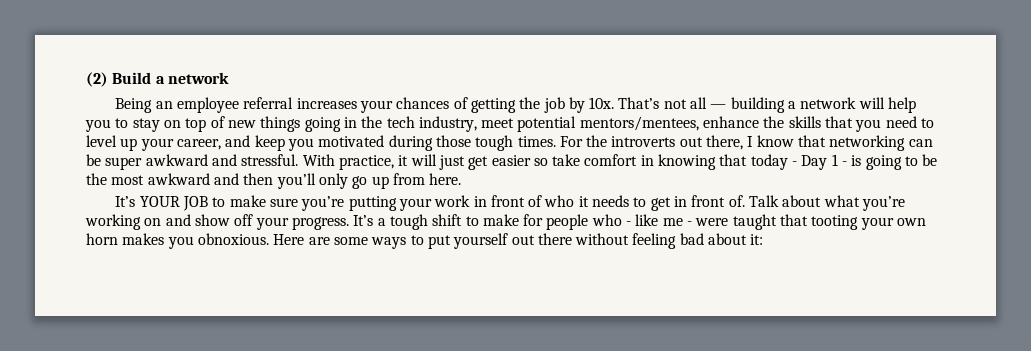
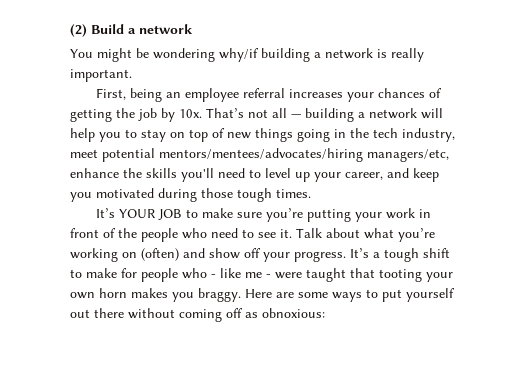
- Being an employee referral increases your chances of getting the job by 10x.
+ You might be wondering why/if building a network is really important.
+ First, being an employee referral increases your chances of getting the job by 10x.
- That’s not all — building a network will help you to stay on top of new things going in the tech industry, meet potential mentors/mentees, enhance the skills that you need to level up your career, and keep you motivated during those tough times. For the introverts out there, I know that networking can be super awkward and stressful. With practice, it will just get easier so take comfort in knowing that today - Day 1 - is going to be the most awkward and then you’ll only go up from here.
+ That’s not all — building a network will help you to stay on top of new things going in the tech industry, meet potential mentors/mentees/advocates/hiring managers/etc, enhance the skills you'll need to level up your career, and keep you motivated during those tough times.
- It’s YOUR JOB to make sure you’re putting your work in front of who it needs to get in front of.
+ It’s YOUR JOB to make sure you’re putting your work in front of the people who need to see it.
- Talk about what you’re working on and show off your progress.
+ Talk about what you’re working on (often) and show off your progress.
- It’s a tough shift to make for people who - like me - were taught that tooting your own horn makes you obnoxious.
+ It’s a tough shift to make for people who - like me - were taught that tooting your own horn makes you braggy.
- Here are some ways to put yourself out there without feeling bad about it:
+ Here are some ways to put yourself out there without coming off as obnoxious:

